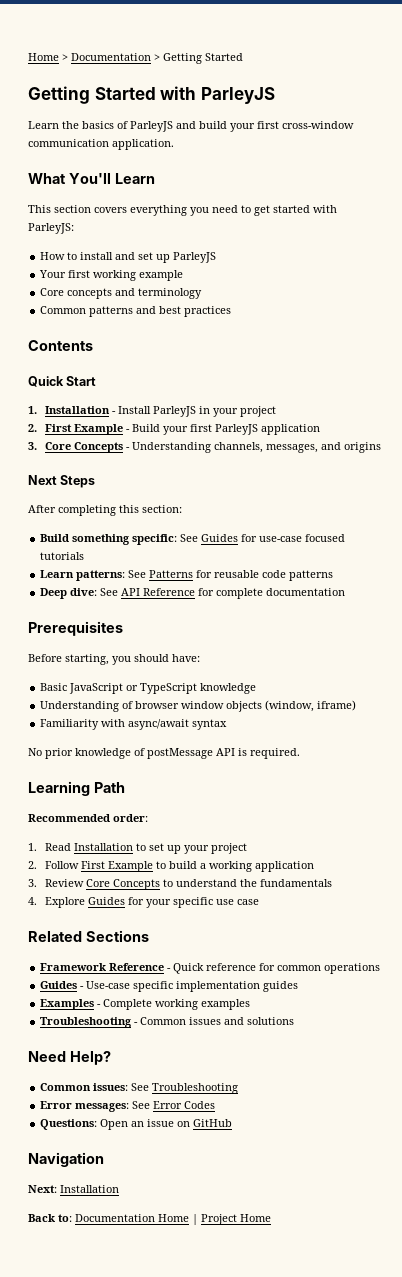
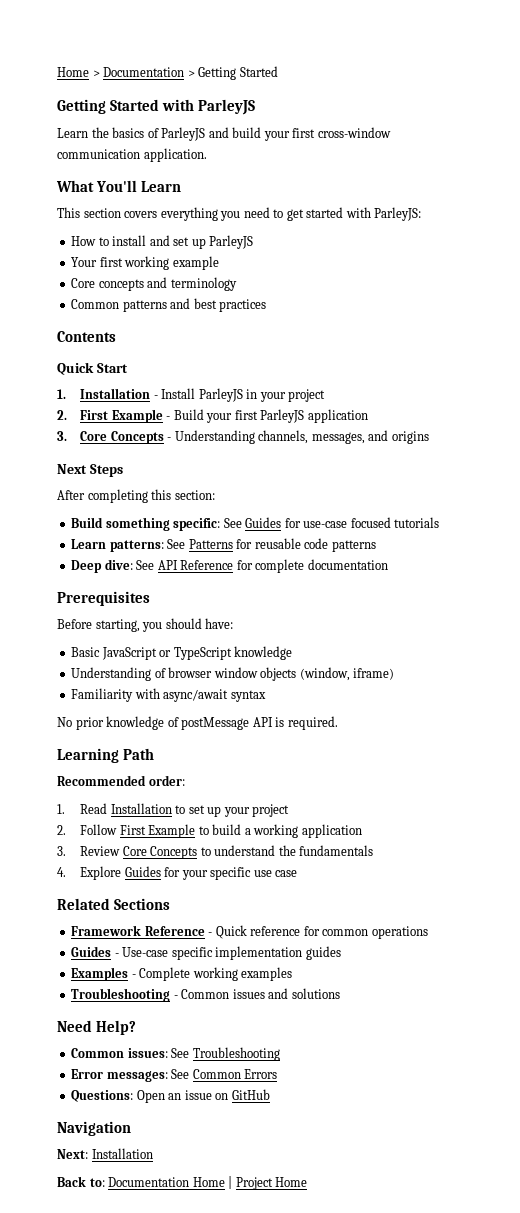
- Error messages: See Error Codes
+ Error messages: See Common Errors

